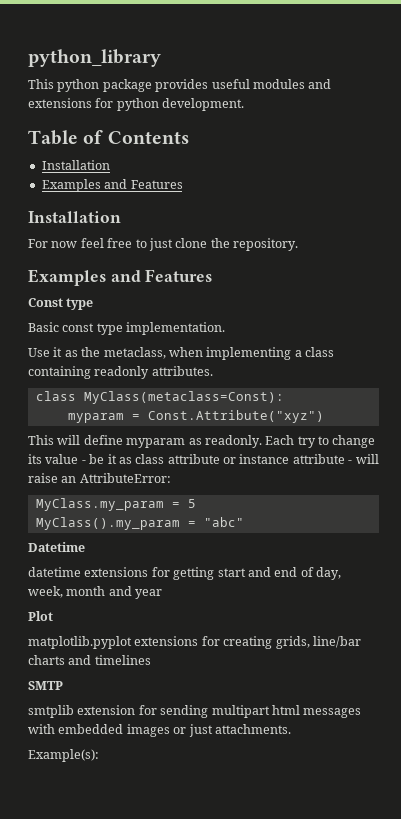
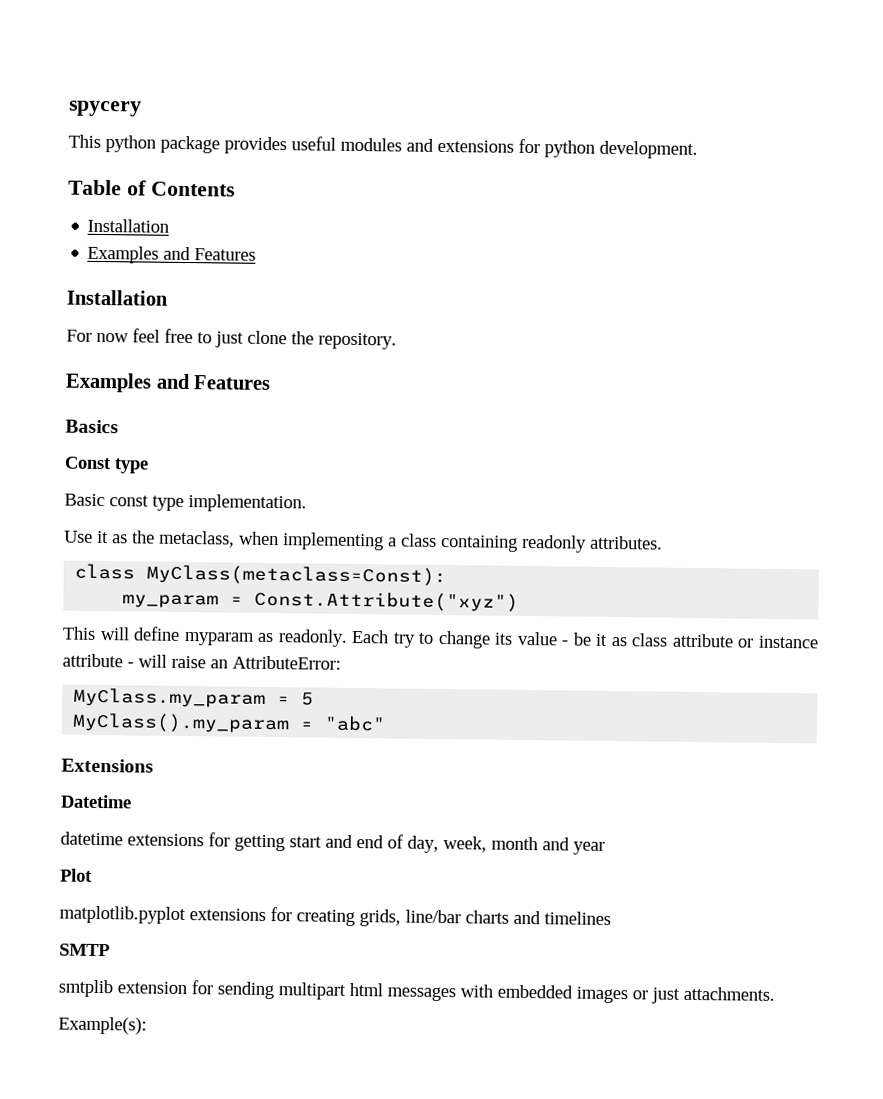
- python_library
+ spycery
+ Basics
- myparam = Const.Attribute("xyz")
+ my_param = Const.Attribute("xyz")
+ Extensions

